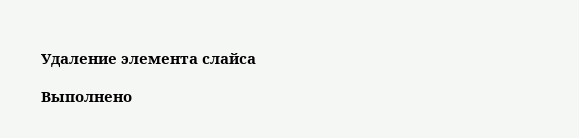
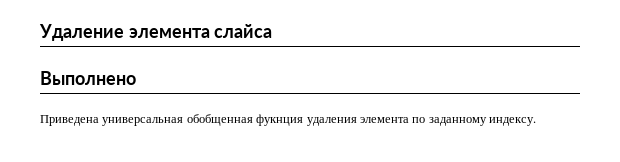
+ Приведена универсальная обобщенная фукнция удаления элемента по заданному индексу.

